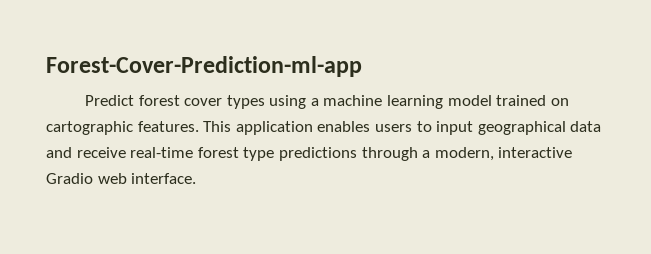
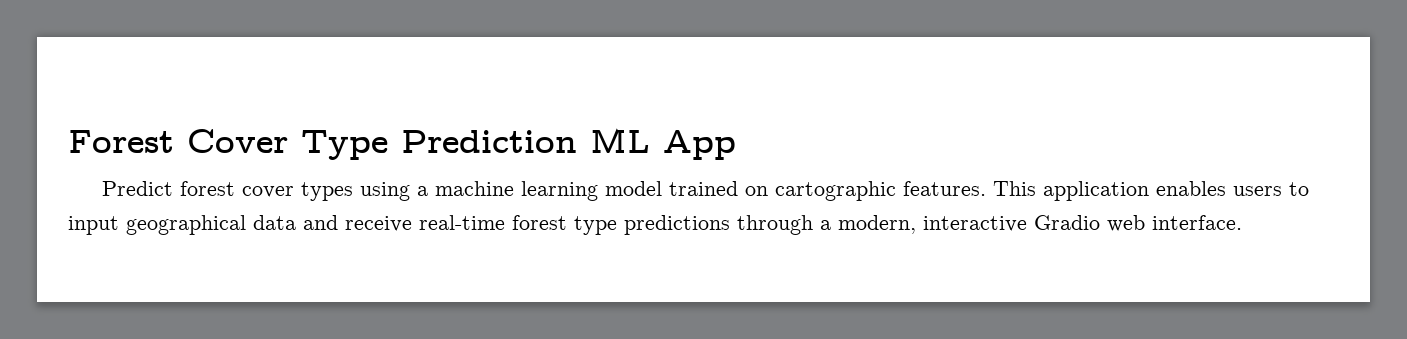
- Forest-Cover-Prediction-ml-app
+ Forest Cover Type Prediction ML App

